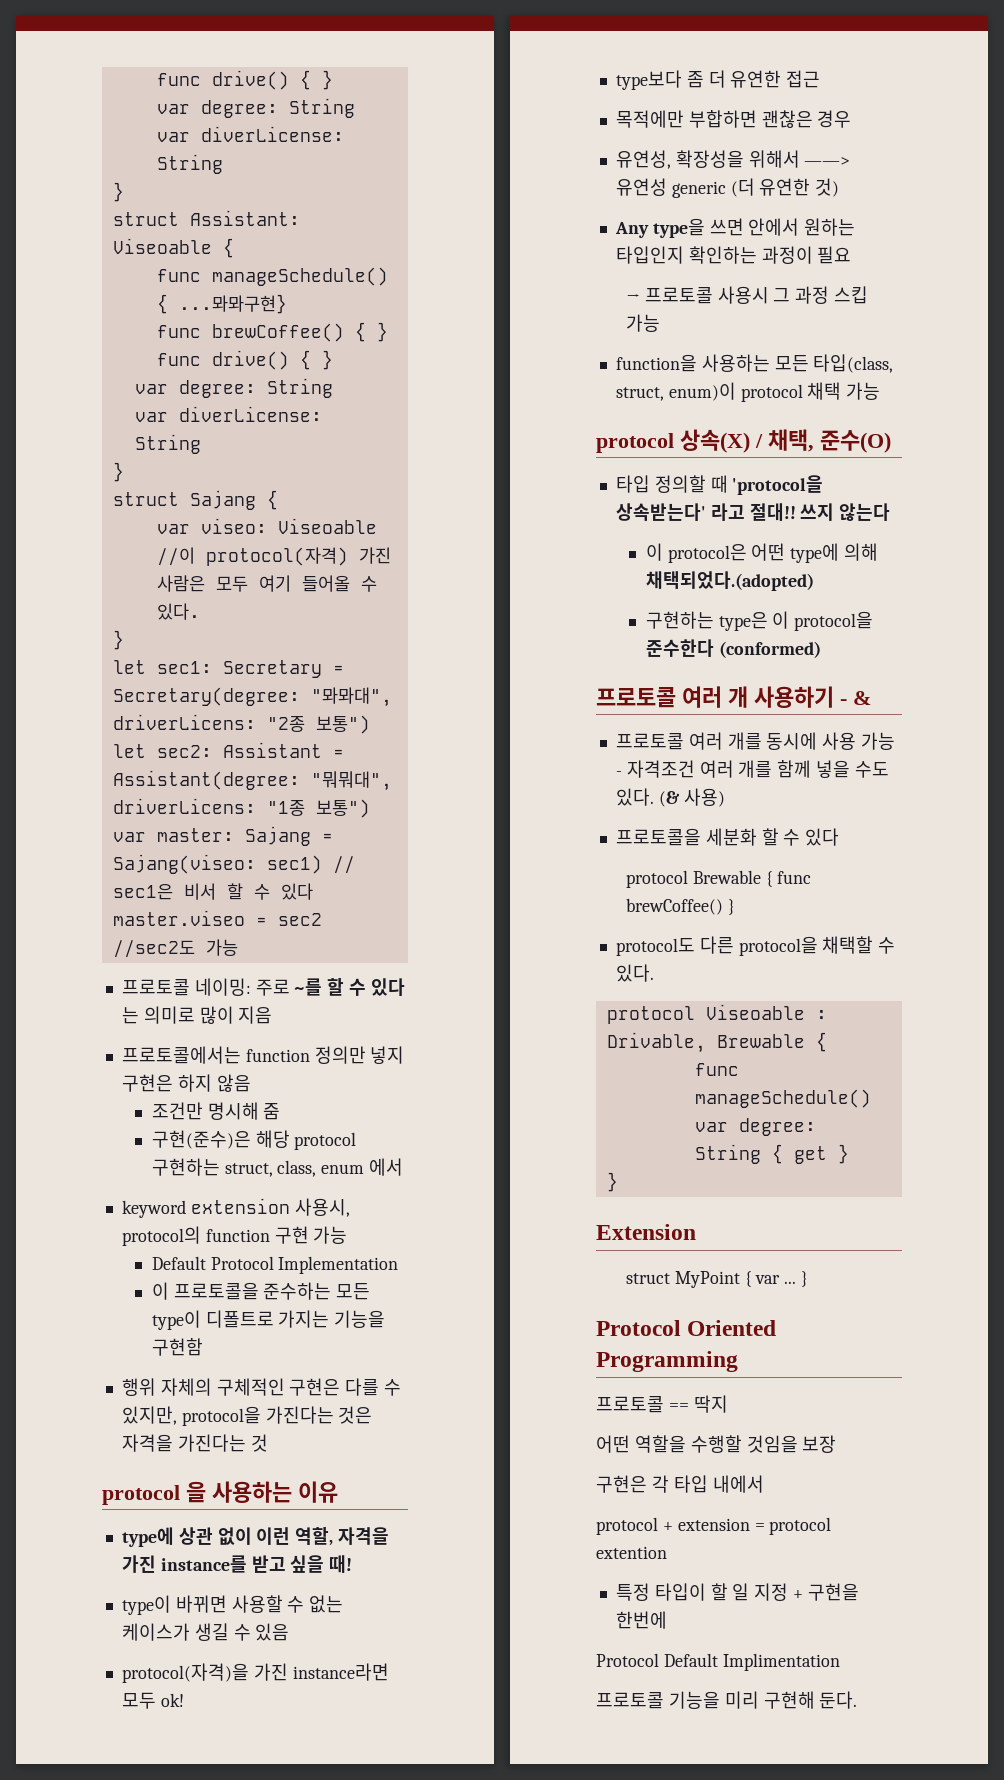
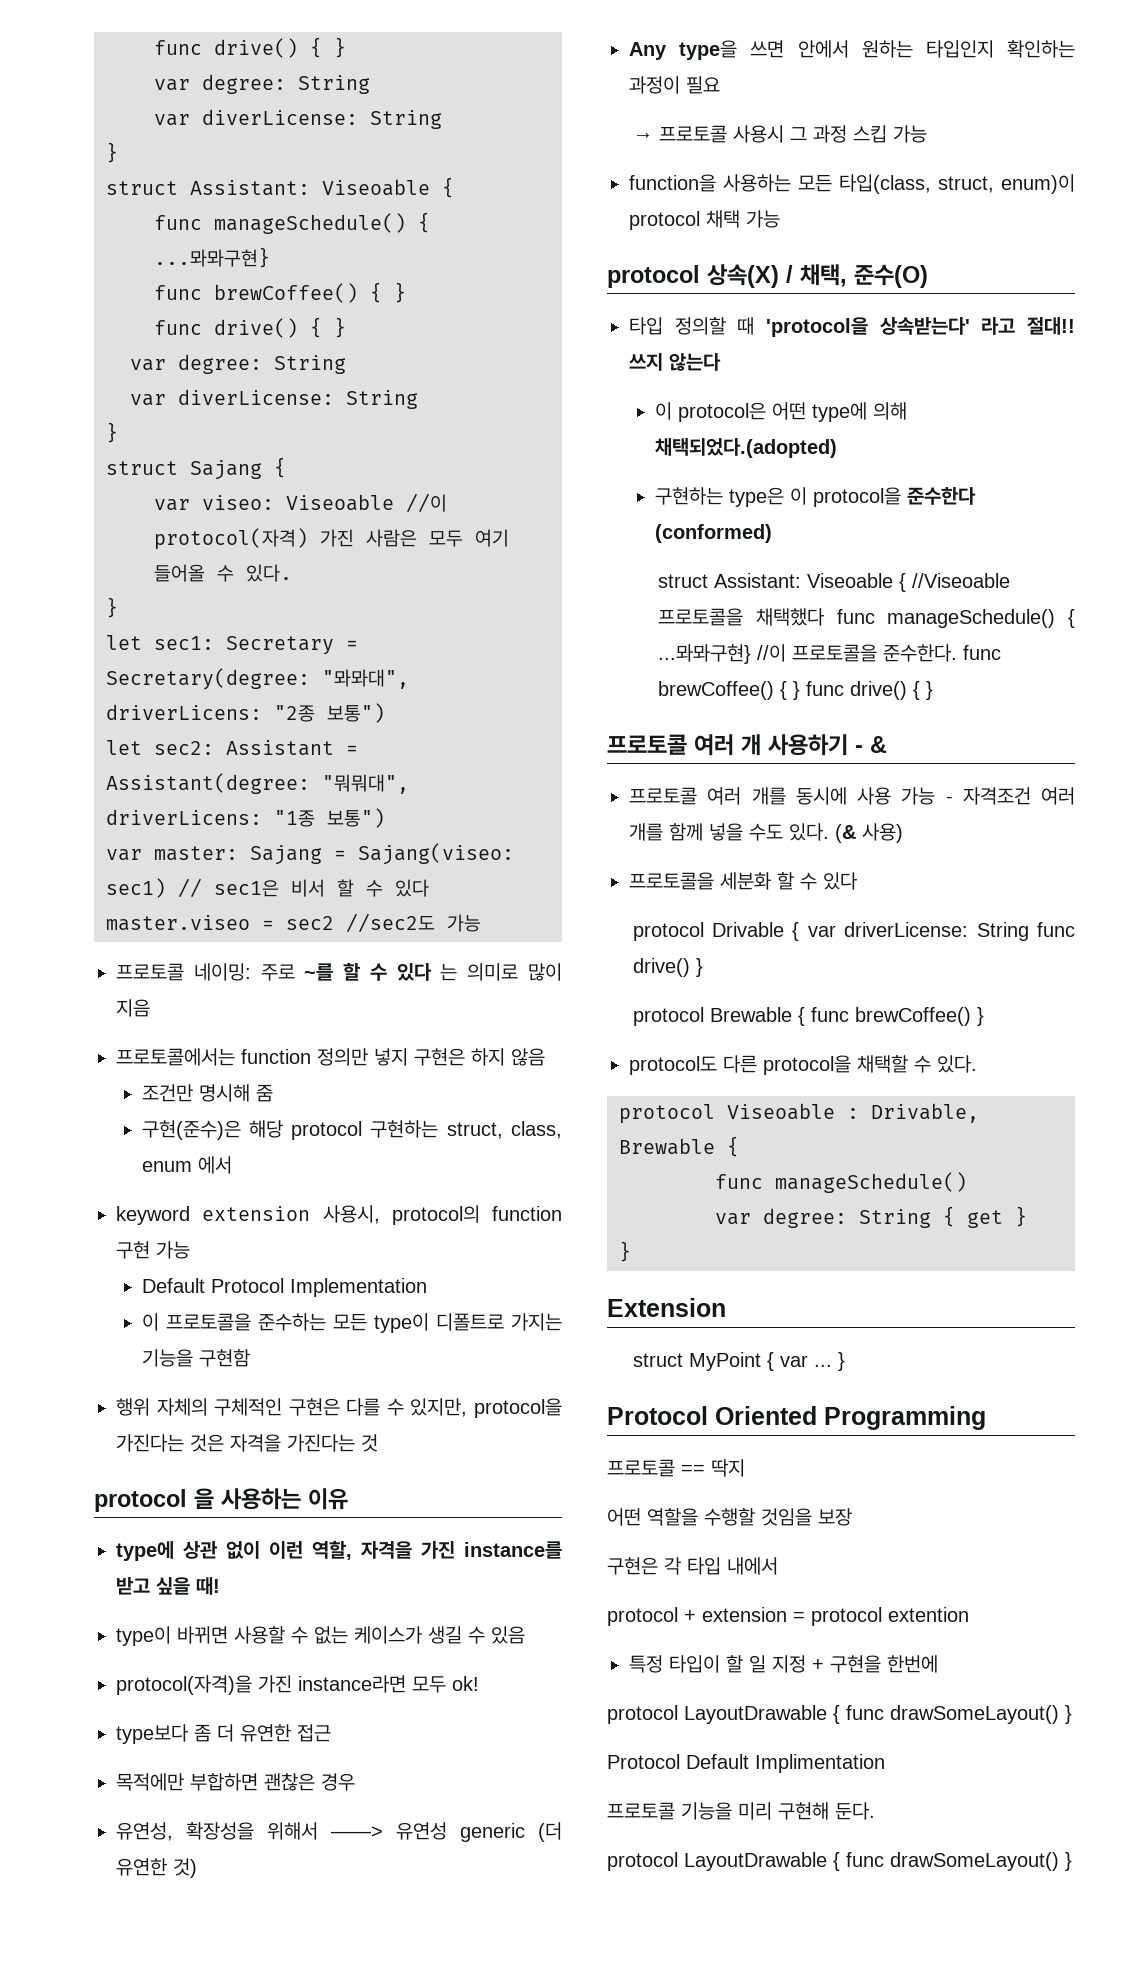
+ struct Assistant: Viseoable { //Viseoable 프로토콜을 채택했다 func manageSchedule() { ...뫄뫄구현} //이 프로토콜을 준수한다. func brewCoffee() { } func drive() { }
+ protocol Drivable { var driverLicense: String func drive() }
  특정 타입이 할 일 지정 + 구현을 한번에
+ protocol LayoutDrawable { func drawSomeLayout() }
  프로토콜 기능을 미리 구현해 둔다.
+ protocol LayoutDrawable { func drawSomeLayout() }

